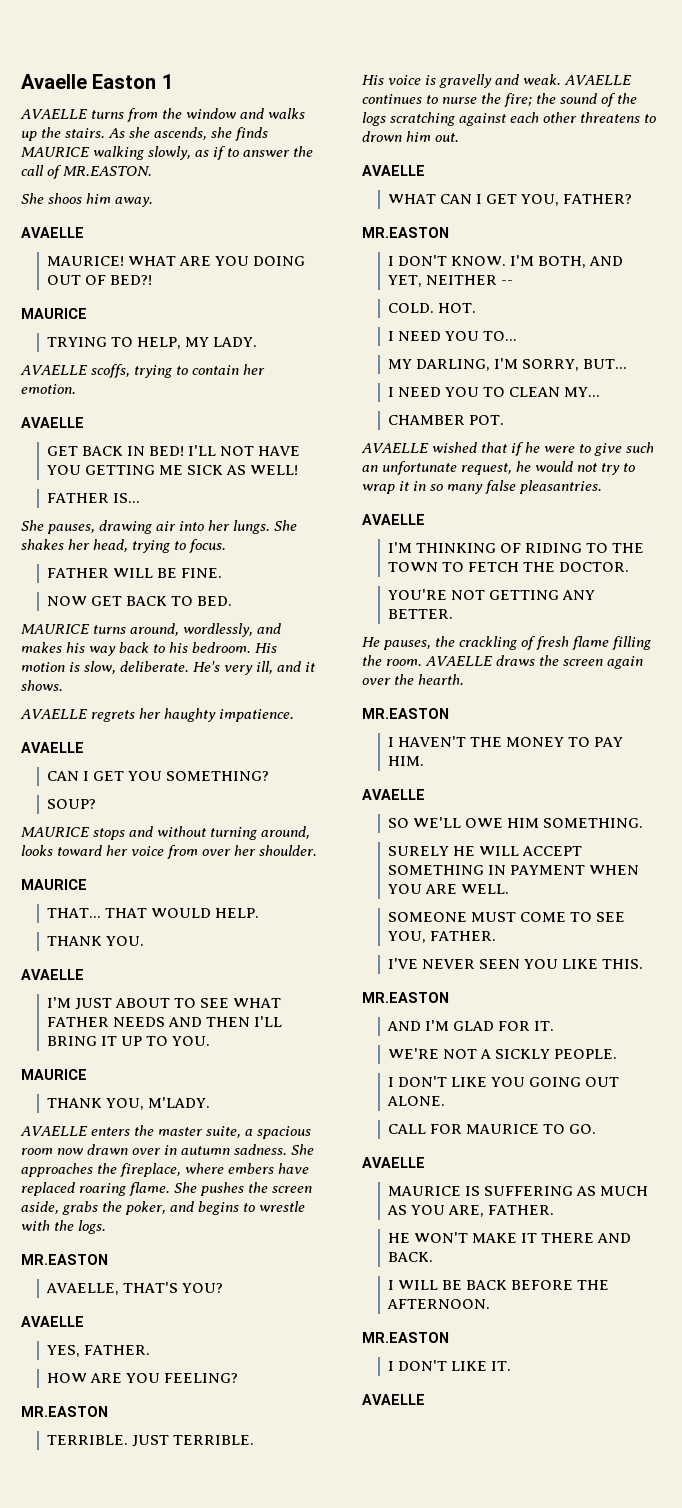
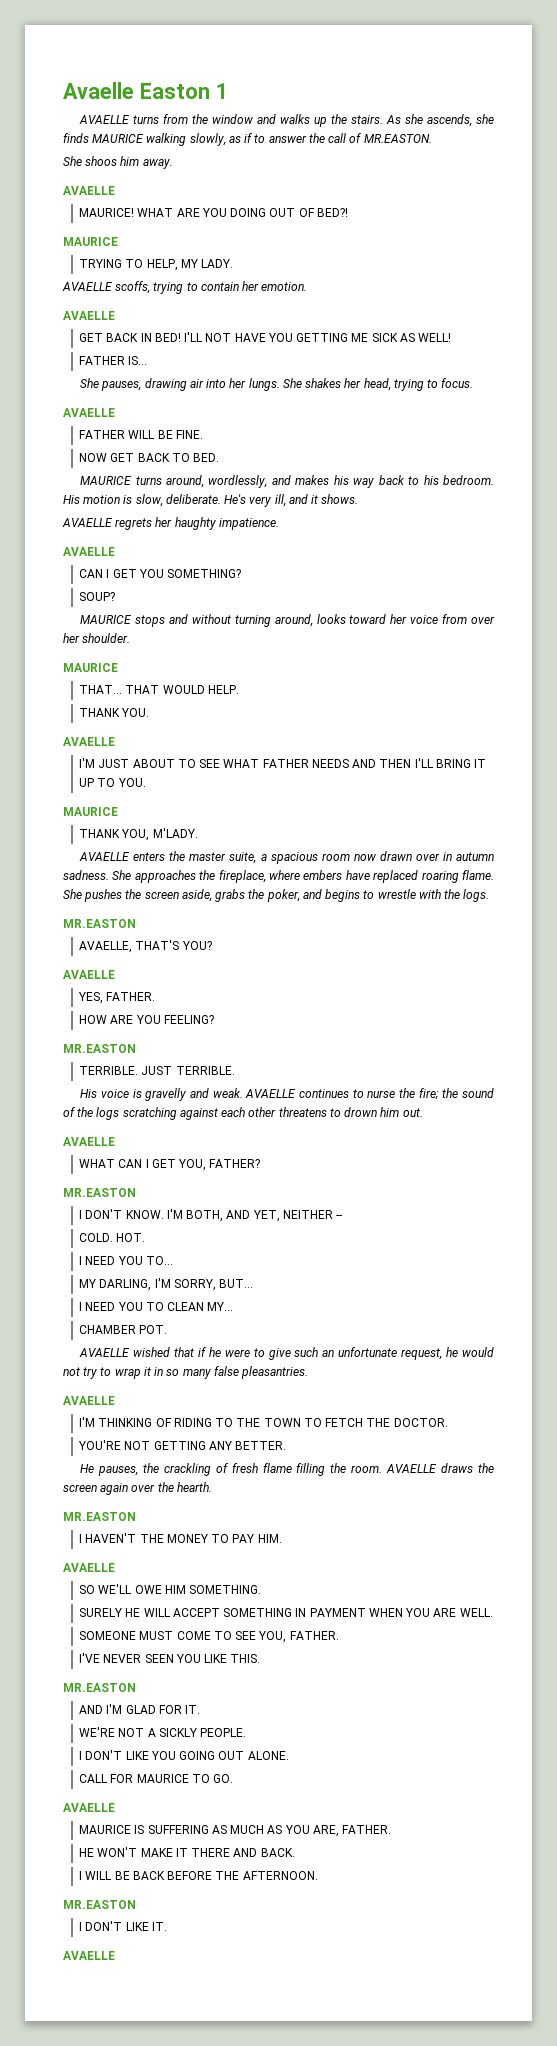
  She shakes her head, trying to focus.
+ AVAELLE

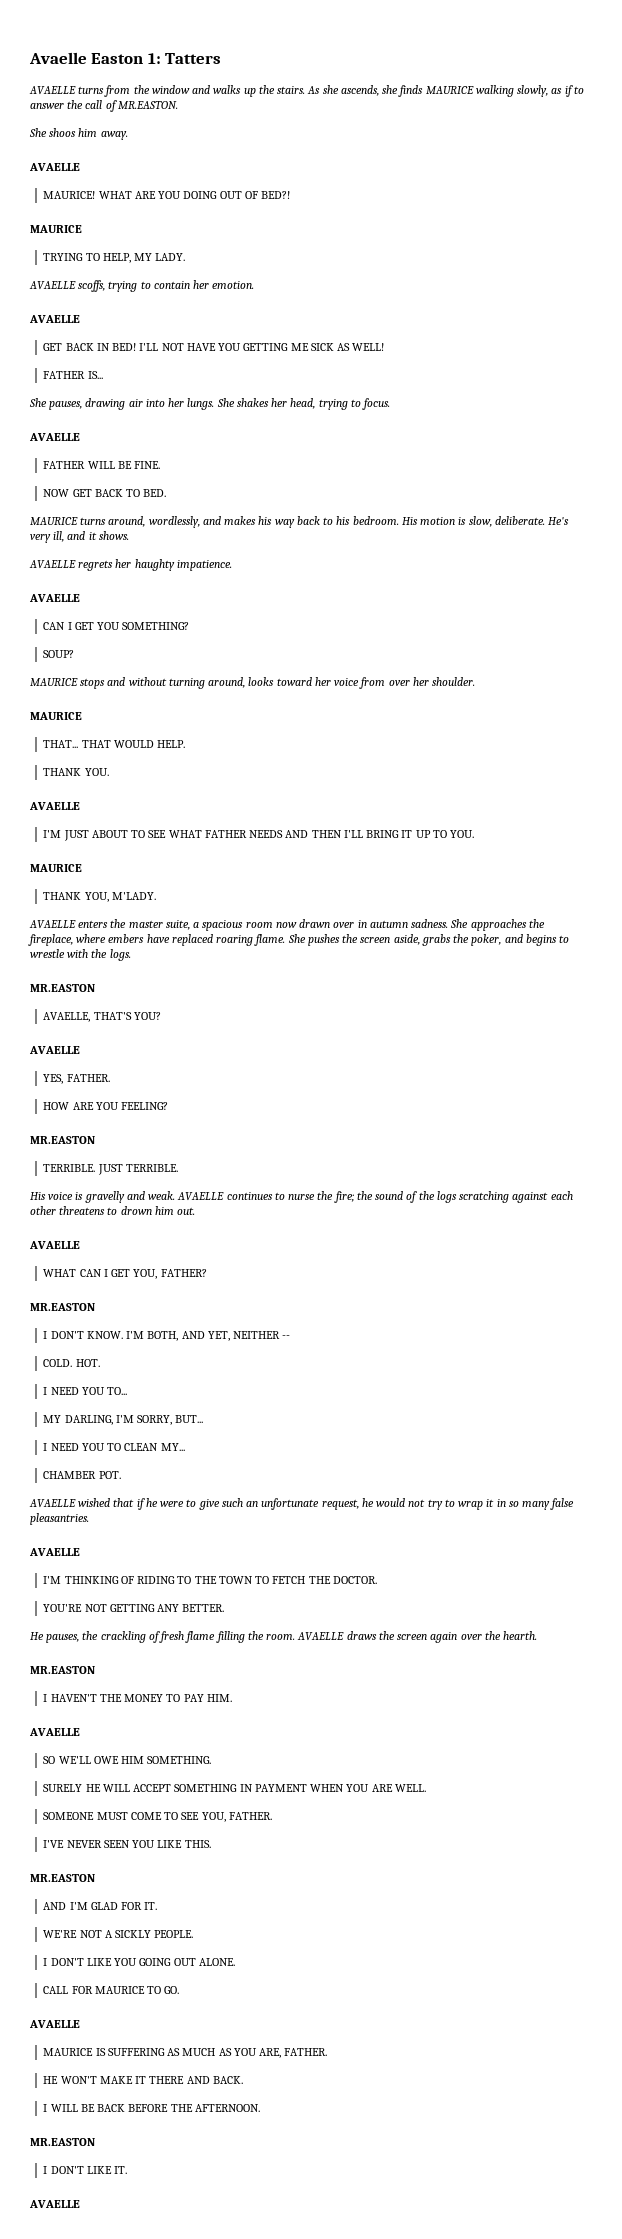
- Avaelle Easton 1
+ Avaelle Easton 1: Tatters

